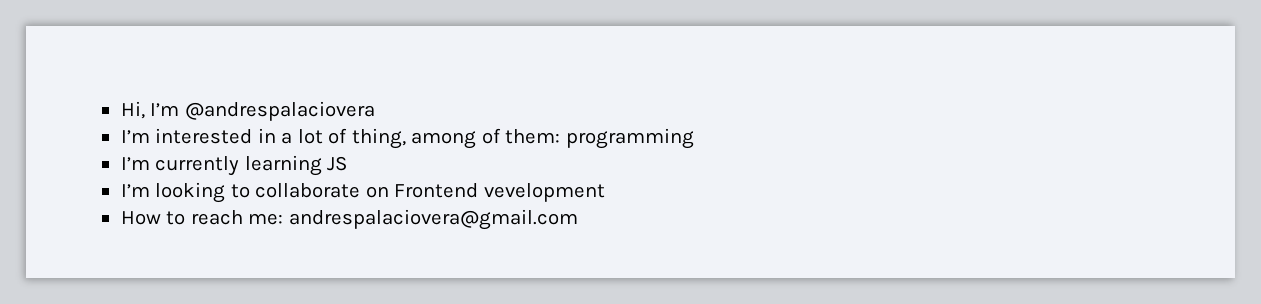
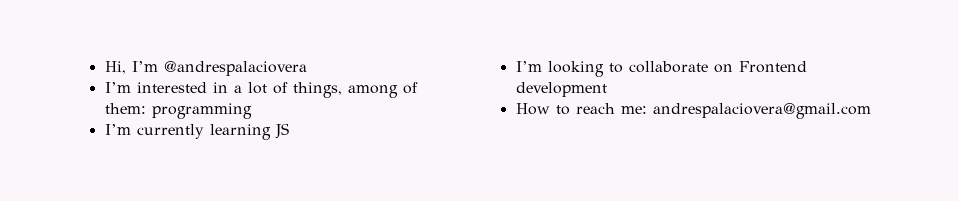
- I’m interested in a lot of thing, among of them: programming
+ I’m interested in a lot of things, among of them: programming
- I’m looking to collaborate on Frontend vevelopment
+ I’m looking to collaborate on Frontend development

